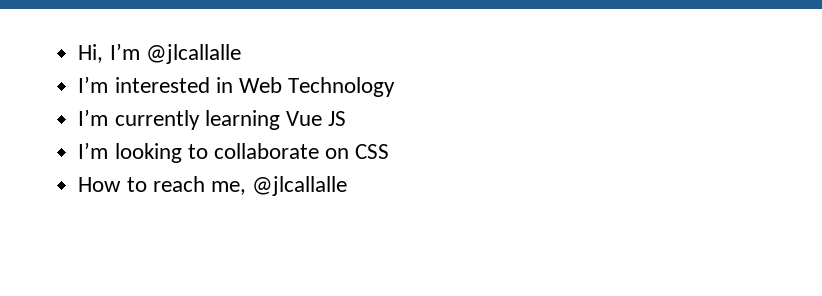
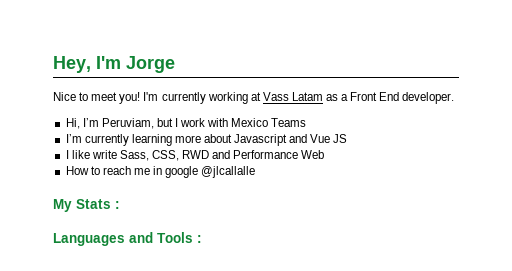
- Hi, I’m @jlcallalle
- I’m interested in Web Technology
- I’m currently learning Vue JS
- I’m looking to collaborate on CSS
- How to reach me, @jlcallalle
+ Hey, I'm Jorge
+ Nice to meet you! I'm currently working at Vass Latam as a Front End developer.
+ Hi, I’m Peruviam, but I work with Mexico Teams
+ I’m currently learning more about Javascript and Vue JS
+ I like write Sass, CSS, RWD and Performance Web
+ How to reach me in google @jlcallalle
+ My Stats :
+ Languages and Tools :

